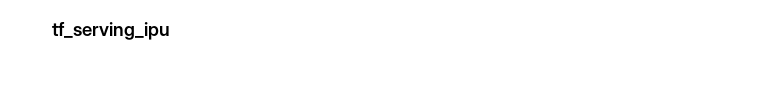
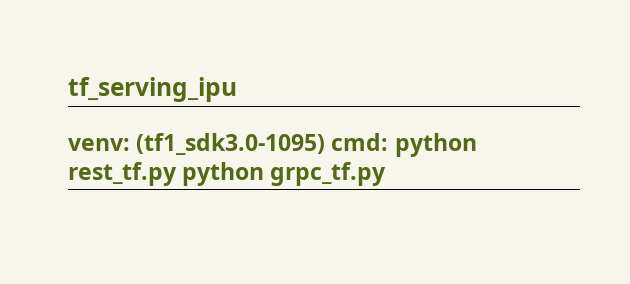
+ venv: (tf1_sdk3.0-1095) cmd: python rest_tf.py python grpc_tf.py

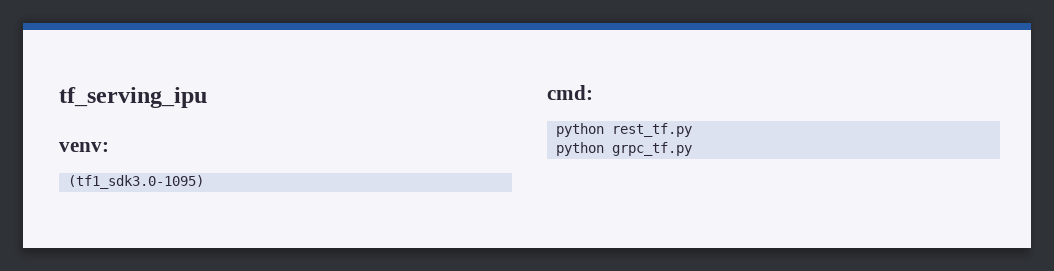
- venv: (tf1_sdk3.0-1095) cmd: python rest_tf.py python grpc_tf.py
+ venv:
+ (tf1_sdk3.0-1095)
+ cmd:
+ python rest_tf.py
+ python grpc_tf.py

